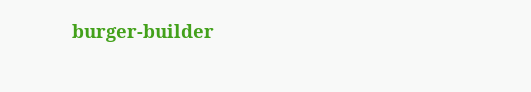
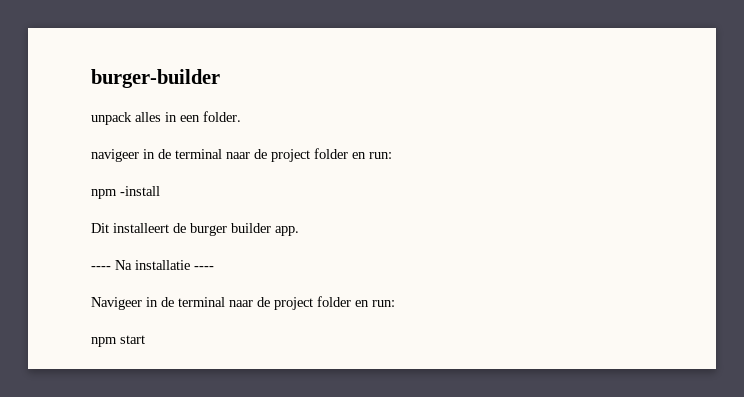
+ unpack alles in een folder.
+ navigeer in de terminal naar de project folder en run:
+ npm -install
+ Dit installeert de burger builder app.
+ ---- Na installatie ----
+ Navigeer in de terminal naar de project folder en run:
+ npm start

